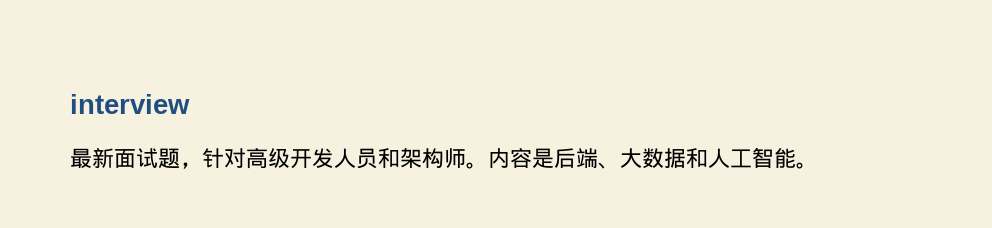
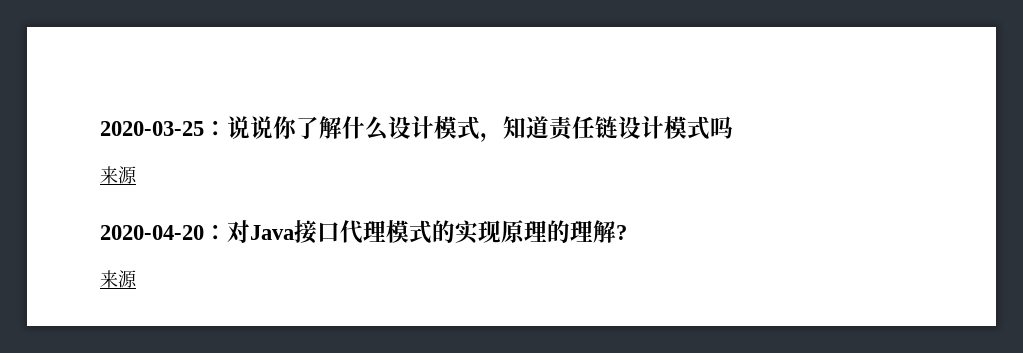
- interview
- 最新面试题，针对高级开发人员和架构师。内容是后端、大数据和人工智能。
+ 2020-03-25：说说你了解什么设计模式，知道责任链设计模式吗
+ 来源
+ 2020-04-20：对Java接口代理模式的实现原理的理解?
+ 来源

